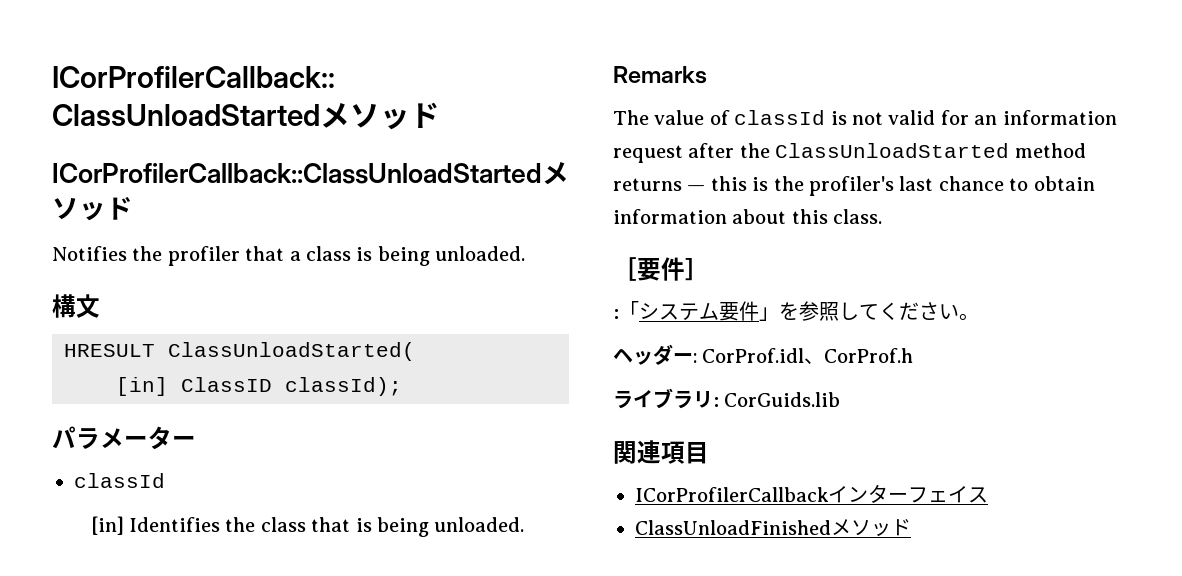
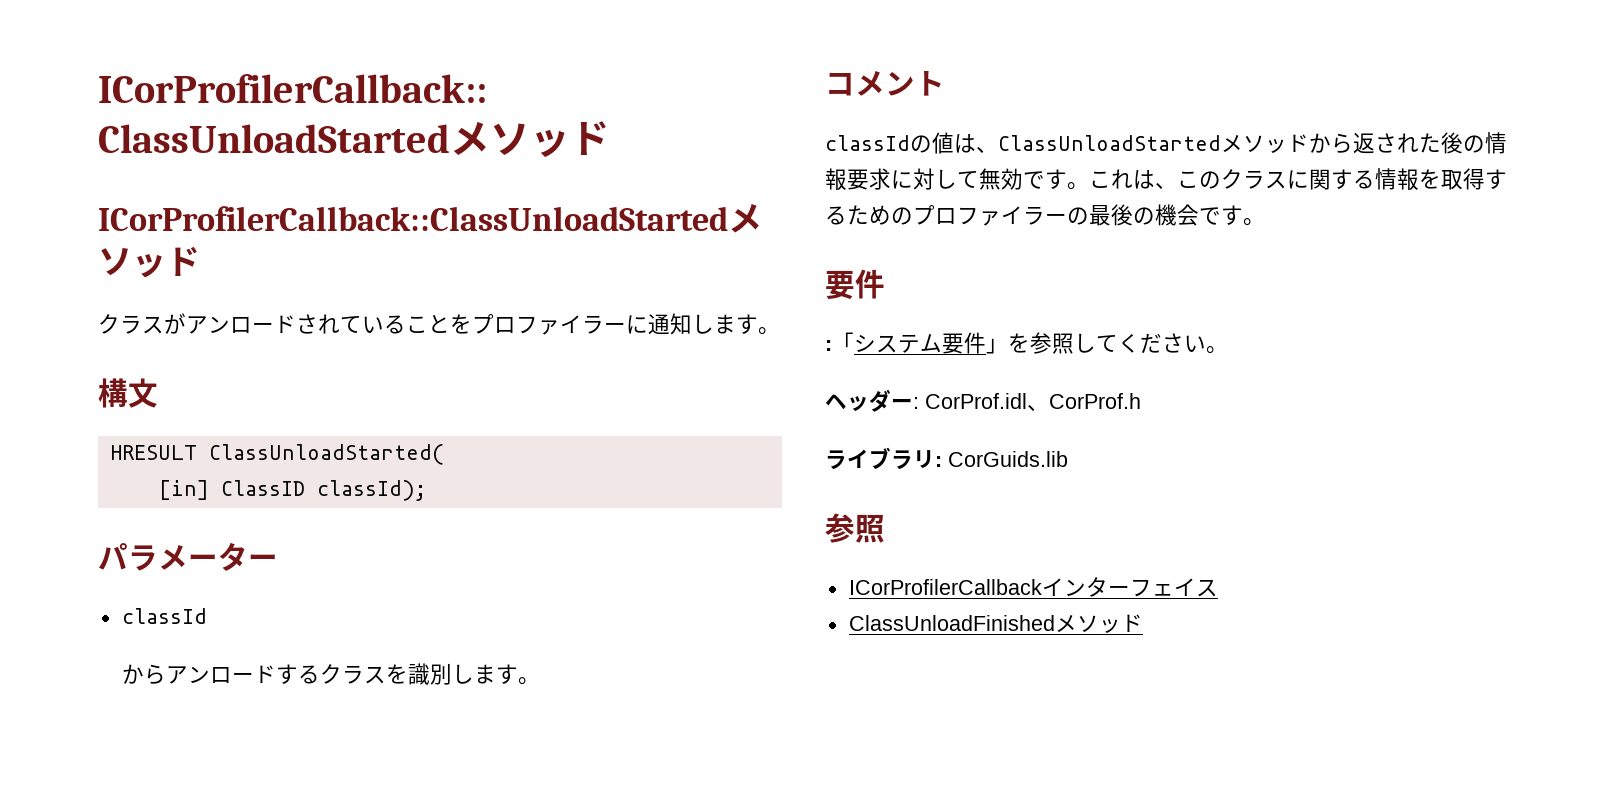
- Notifies the profiler that a class is being unloaded.
+ クラスがアンロードされていることをプロファイラーに通知します。
- [in] Identifies the class that is being unloaded.
- Remarks
- The value of classId is not valid for an information request after the ClassUnloadStarted method returns — this is the profiler's last chance to obtain information about this class.
- ［要件］
+ からアンロードするクラスを識別します。
+ コメント
+ classIdの値は、ClassUnloadStartedメソッドから返された後の情報要求に対して無効です。これは、このクラスに関する情報を取得するためのプロファイラーの最後の機会です。
+ 要件
  ライブラリ: CorGuids.lib
- 関連項目
+ 参照

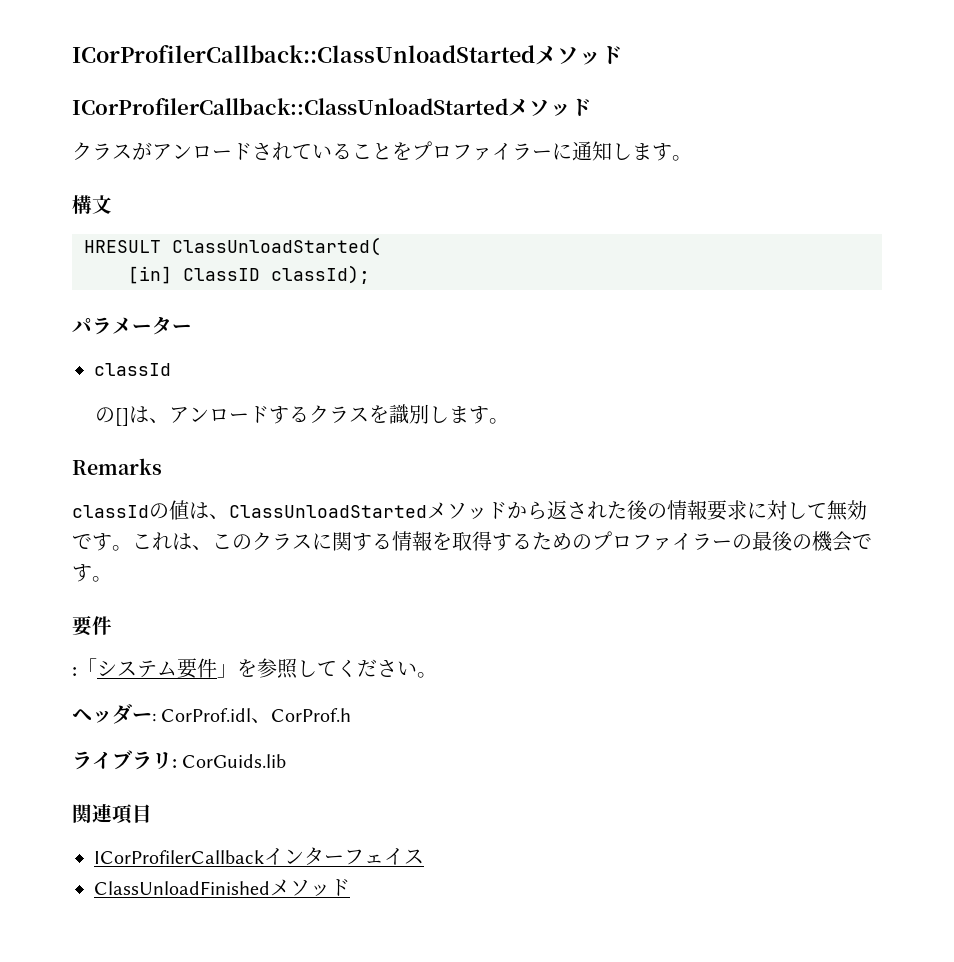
- からアンロードするクラスを識別します。
+ の[]は、アンロードするクラスを識別します。
- コメント
+ Remarks
  ライブラリ: CorGuids.lib
- 参照
+ 関連項目

